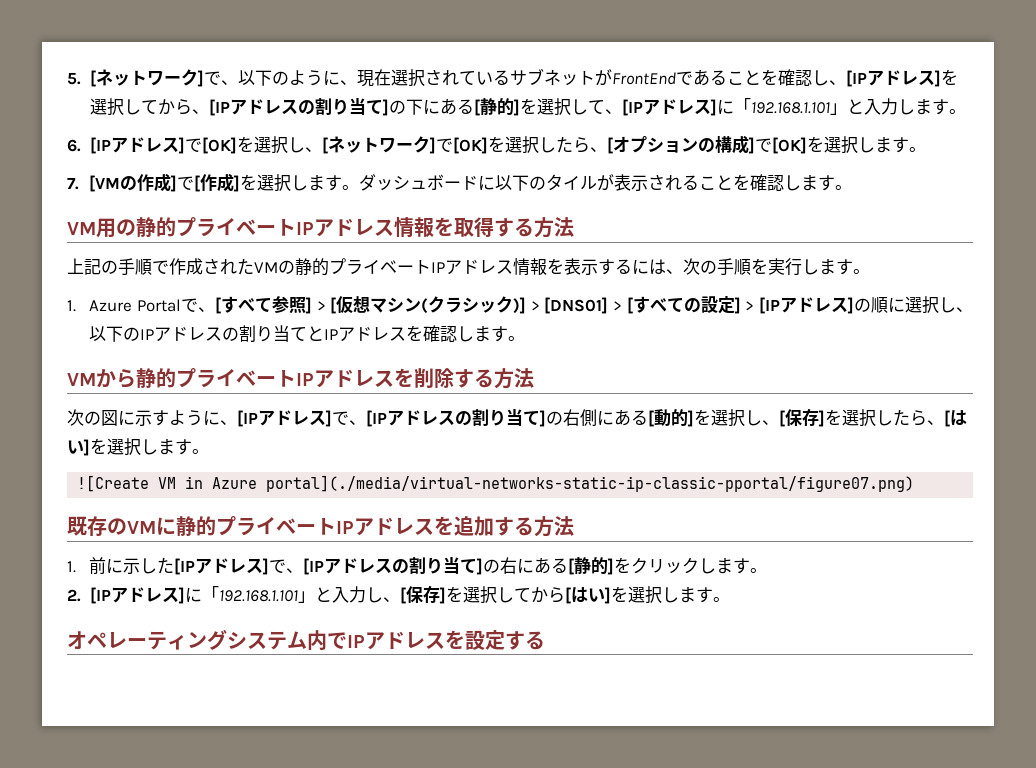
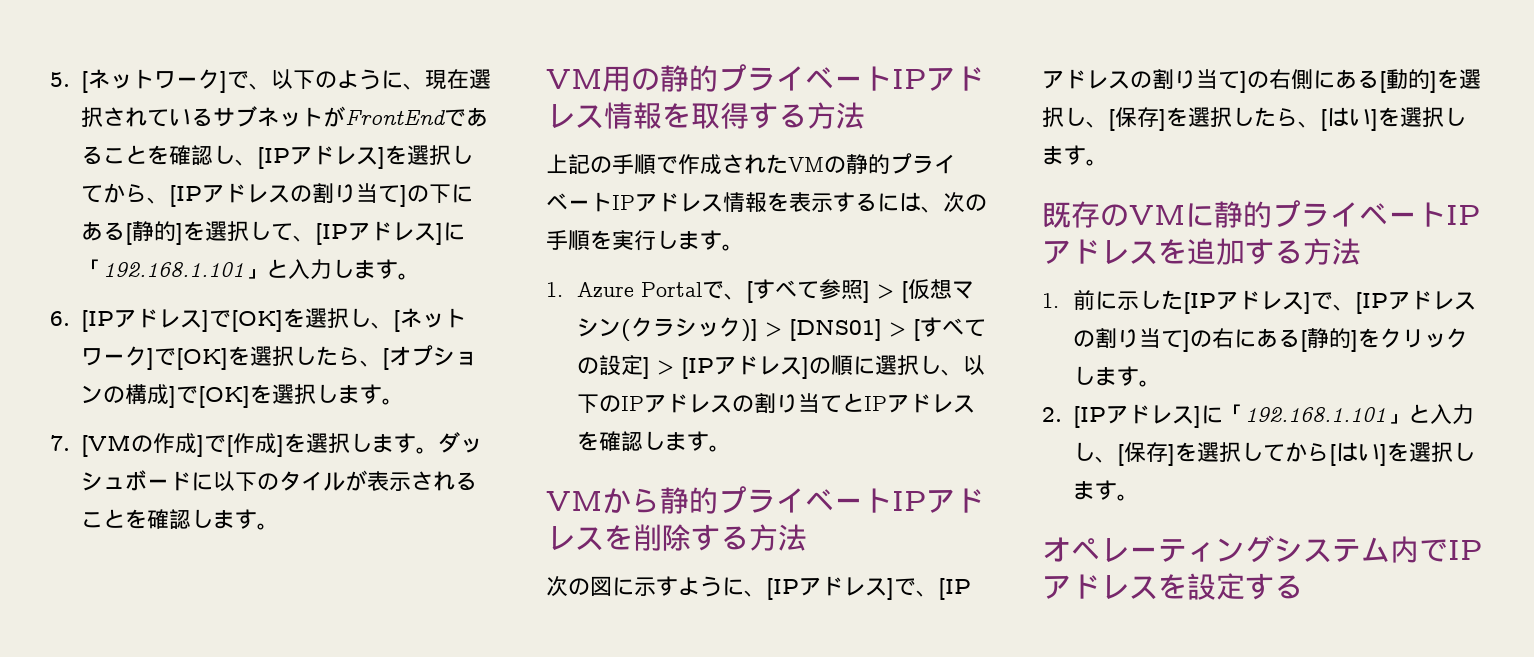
- ![Create VM in Azure portal](./media/virtual-networks-static-ip-classic-pportal/figure07.png)

